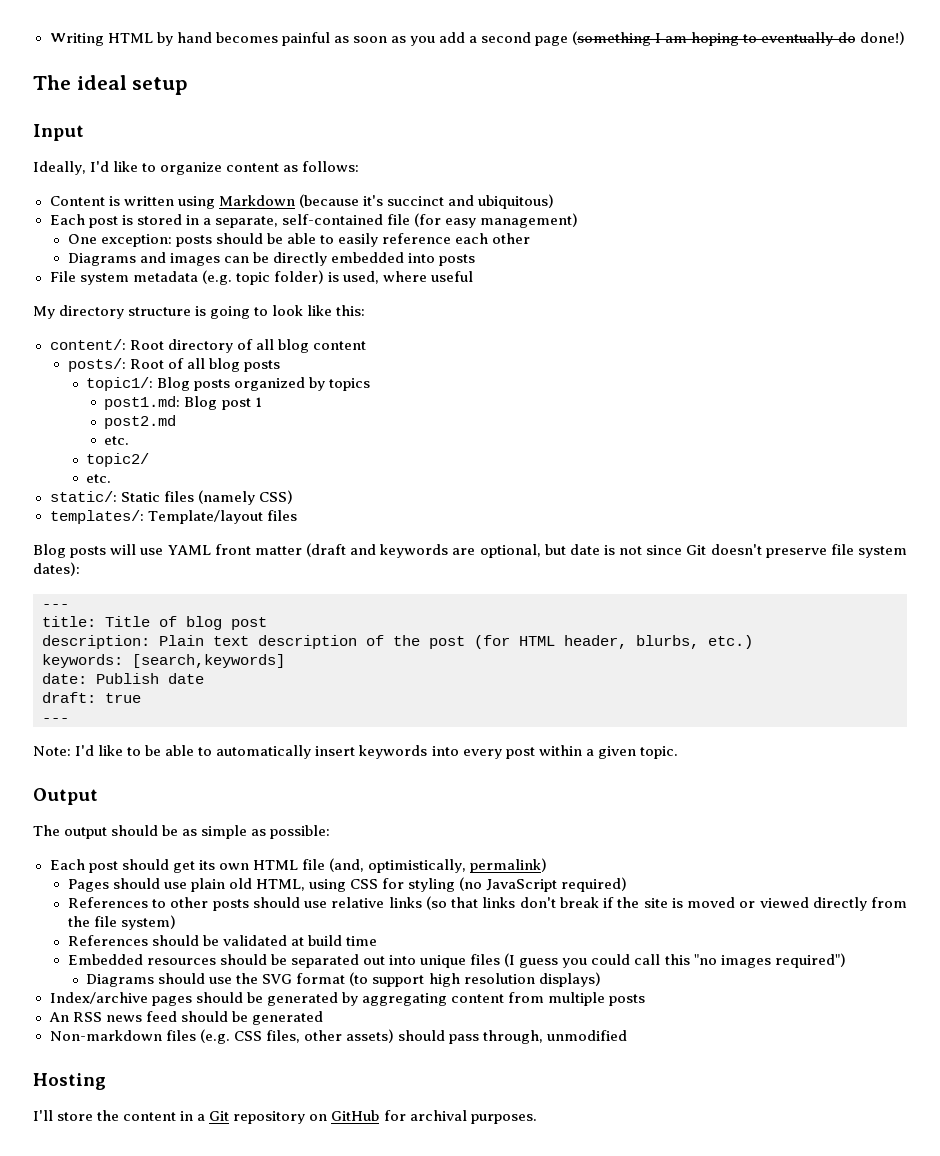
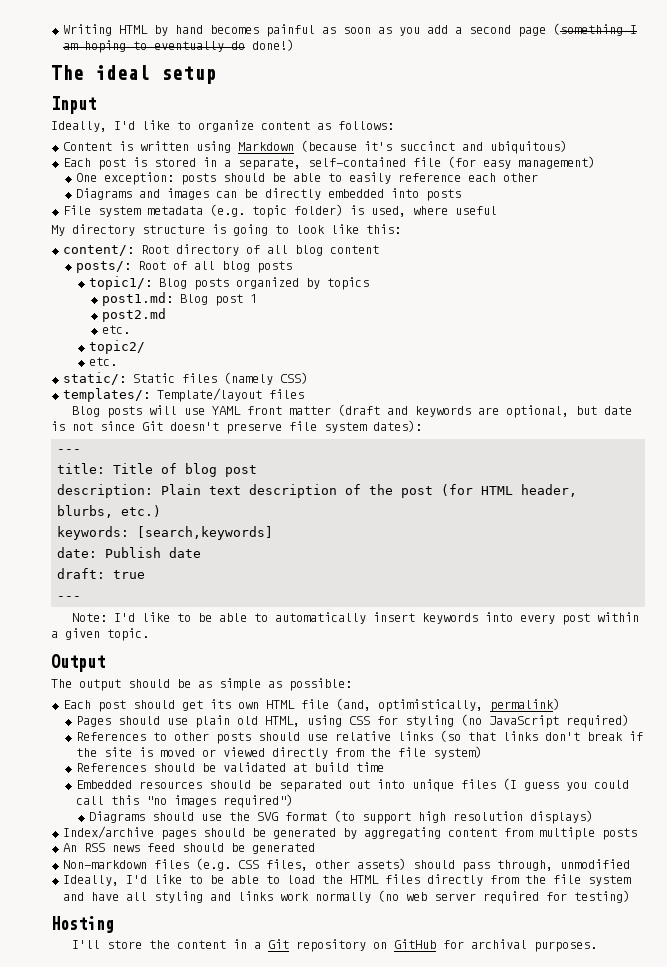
+ Ideally, I'd like to be able to load the HTML files directly from the file system and have all styling and links work normally (no web server required for testing)

